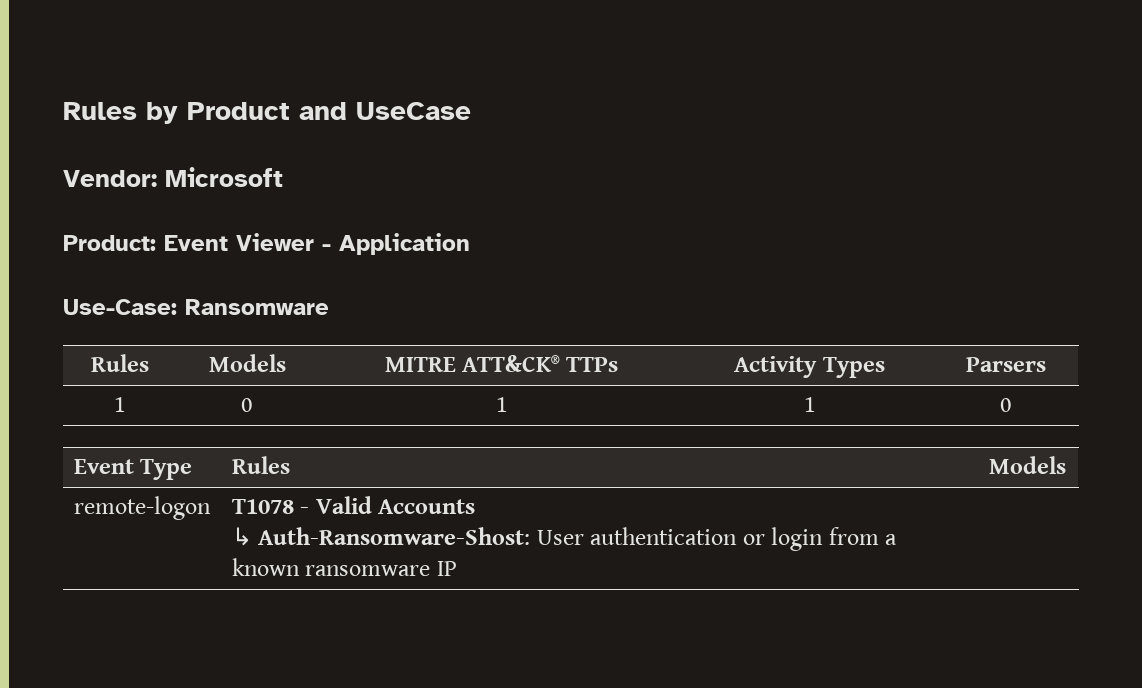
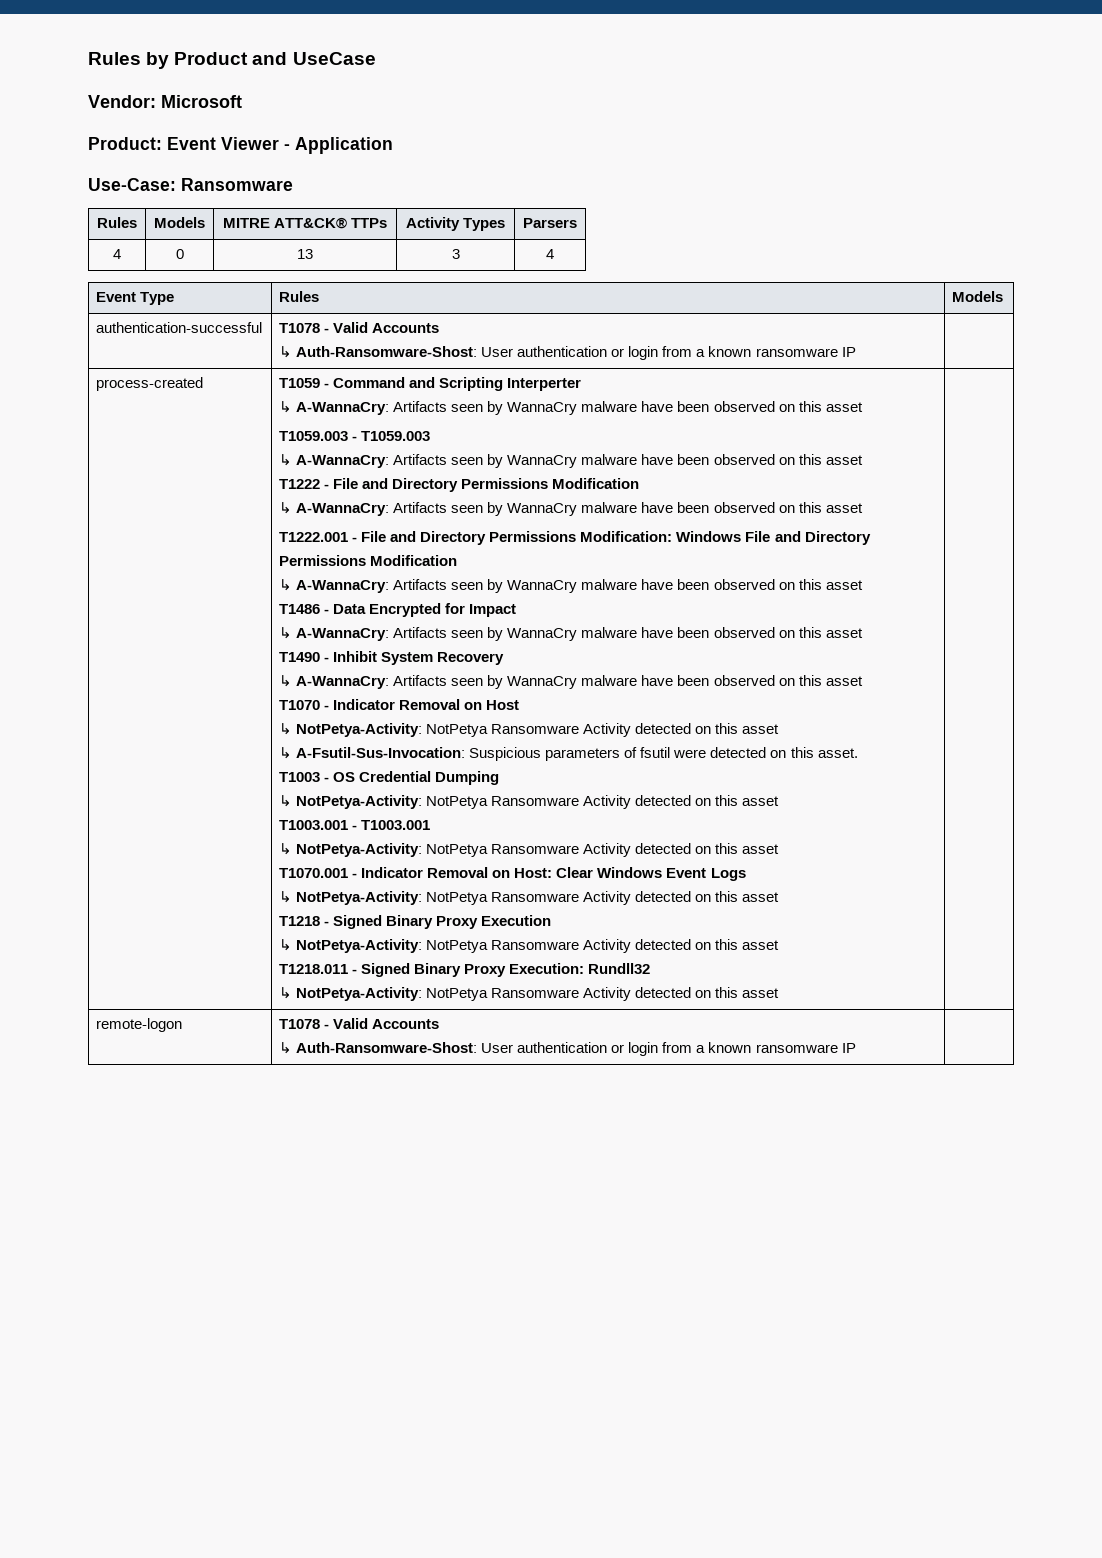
- 1 | 0 | 1 | 1 | 0
+ 4 | 0 | 13 | 3 | 4
+ authentication-successful | T1078 - Valid Accounts
+ ↳ Auth-Ransomware-Shost: User authentication or login from a known ransomware IP |
+ process-created | T1059 - Command and Scripting Interperter
+ ↳ A-WannaCry: Artifacts seen by WannaCry malware have been observed on this asset
+ T1059.003 - T1059.003
+ ↳ A-WannaCry: Artifacts seen by WannaCry malware have been observed on this asset
+ T1222 - File and Directory Permissions Modification
+ ↳ A-WannaCry: Artifacts seen by WannaCry malware have been observed on this asset
+ T1222.001 - File and Directory Permissions Modification: Windows File and Directory Permissions Modification
+ ↳ A-WannaCry: Artifacts seen by WannaCry malware have been observed on this asset
+ T1486 - Data Encrypted for Impact
+ ↳ A-WannaCry: Artifacts seen by WannaCry malware have been observed on this asset
+ T1490 - Inhibit System Recovery
+ ↳ A-WannaCry: Artifacts seen by WannaCry malware have been observed on this asset
+ T1070 - Indicator Removal on Host
+ ↳ NotPetya-Activity: NotPetya Ransomware Activity detected on this asset
+ ↳ A-Fsutil-Sus-Invocation: Suspicious parameters of fsutil were detected on this asset.
+ T1003 - OS Credential Dumping
+ ↳ NotPetya-Activity: NotPetya Ransomware Activity detected on this asset
+ T1003.001 - T1003.001
+ ↳ NotPetya-Activity: NotPetya Ransomware Activity detected on this asset
+ T1070.001 - Indicator Removal on Host: Clear Windows Event Logs
+ ↳ NotPetya-Activity: NotPetya Ransomware Activity detected on this asset
+ T1218 - Signed Binary Proxy Execution
+ ↳ NotPetya-Activity: NotPetya Ransomware Activity detected on this asset
+ T1218.011 - Signed Binary Proxy Execution: Rundll32
+ ↳ NotPetya-Activity: NotPetya Ransomware Activity detected on this asset

